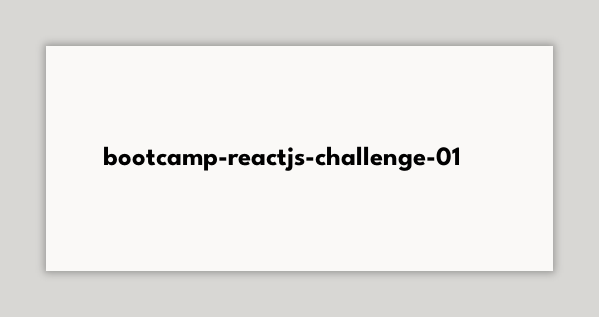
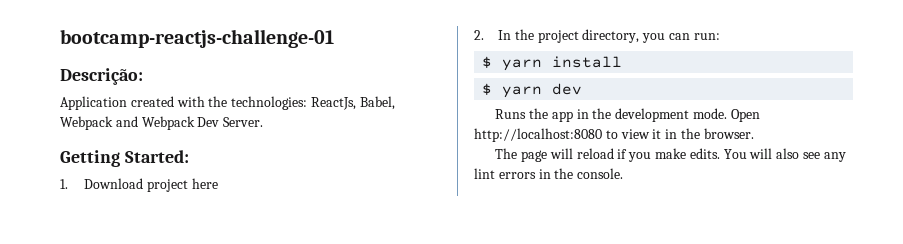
+ Descrição:
+ Application created with the technologies: ReactJs, Babel, Webpack and Webpack Dev Server.
+ Getting Started:
+ 1. Download project here
+ 2. In the project directory, you can run:
+ $ yarn install
+ $ yarn dev
+ Runs the app in the development mode. Open http://localhost:8080 to view it in the browser.
+ The page will reload if you make edits. You will also see any lint errors in the console.

